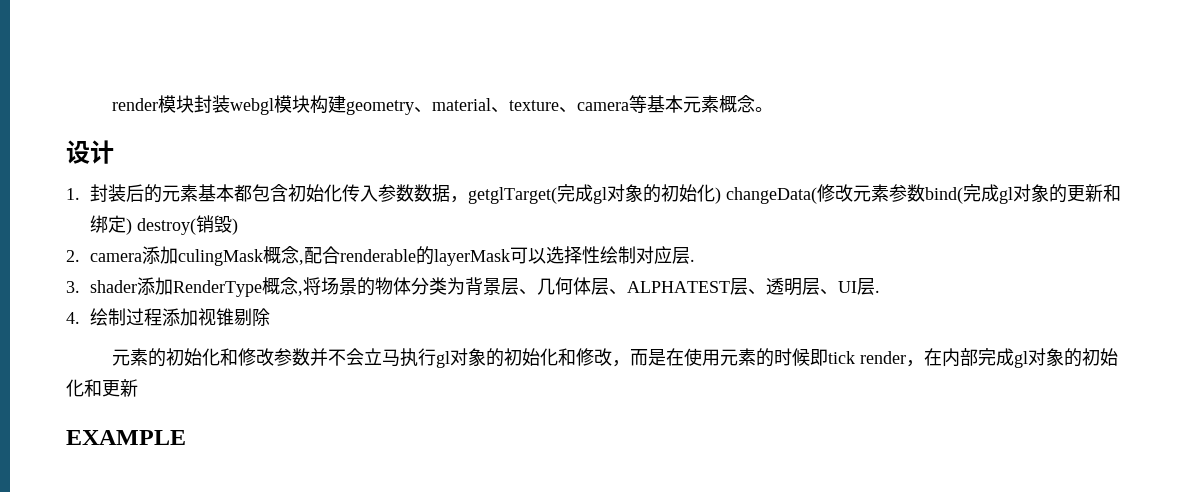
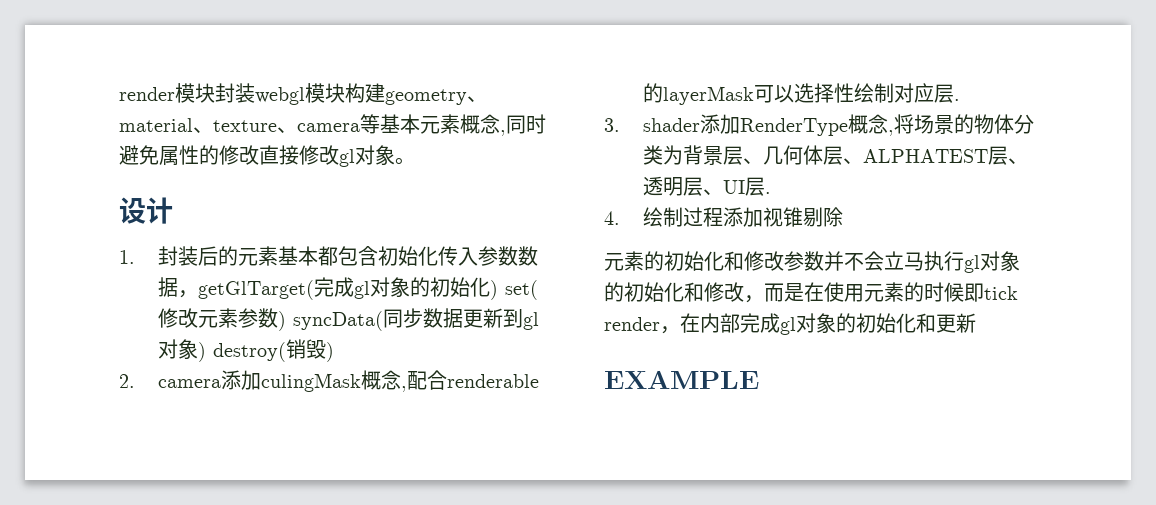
- render模块封装webgl模块构建geometry、material、texture、camera等基本元素概念。
+ render模块封装webgl模块构建geometry、material、texture、camera等基本元素概念,同时避免属性的修改直接修改gl对象。
- 1.封装后的元素基本都包含初始化传入参数数据，getglTarget(完成gl对象的初始化) changeData(修改元素参数bind(完成gl对象的更新和绑定) destroy(销毁)
+ 1.封装后的元素基本都包含初始化传入参数数据，getGlTarget(完成gl对象的初始化) set(修改元素参数) syncData(同步数据更新到gl对象) destroy(销毁)

